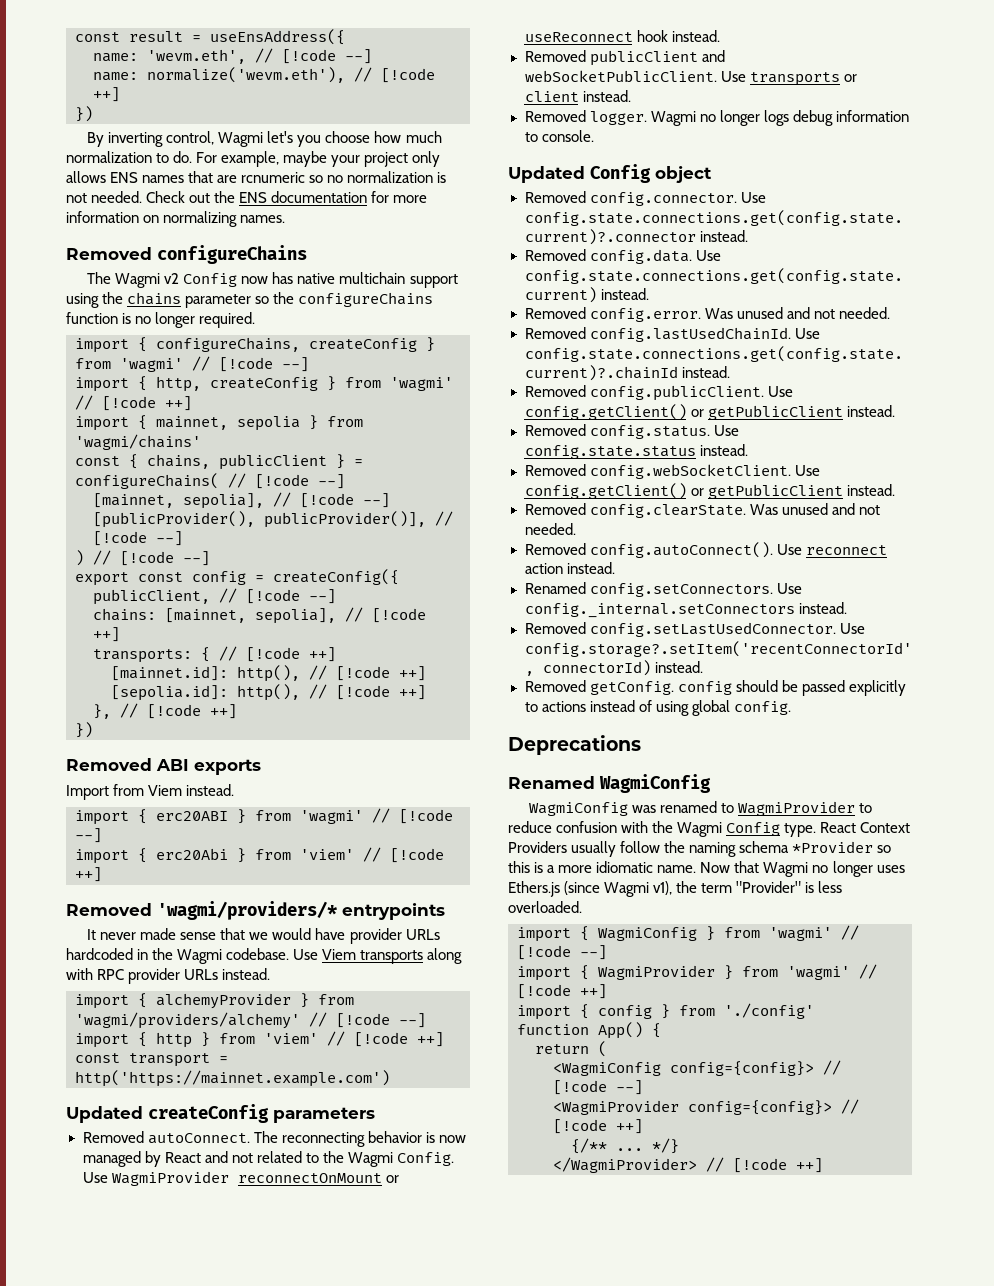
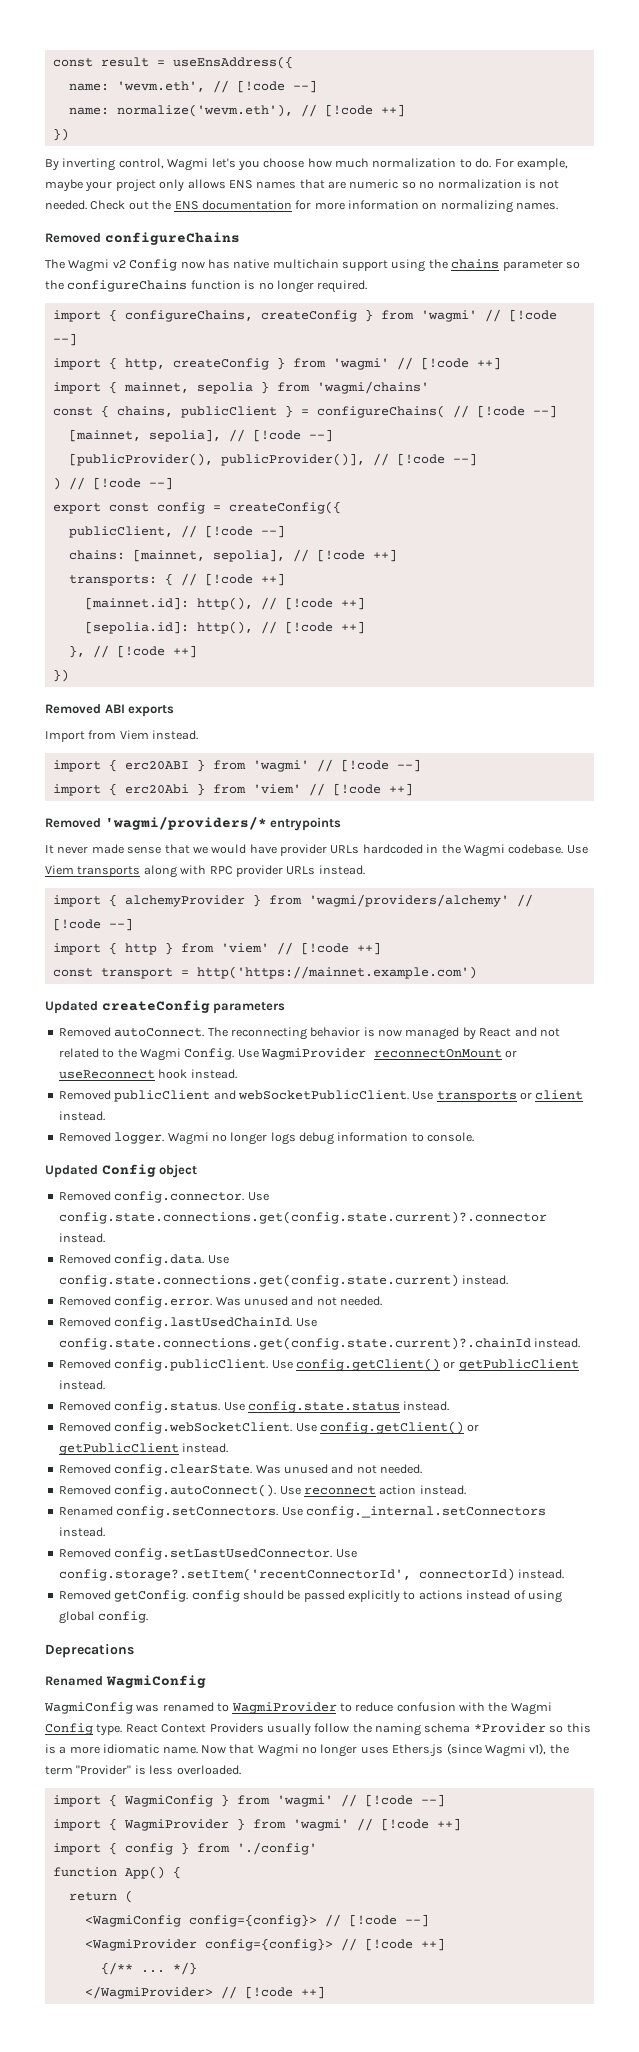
- For example, maybe your project only allows ENS names that are rcnumeric so no normalization is not needed.
+ For example, maybe your project only allows ENS names that are numeric so no normalization is not needed.

